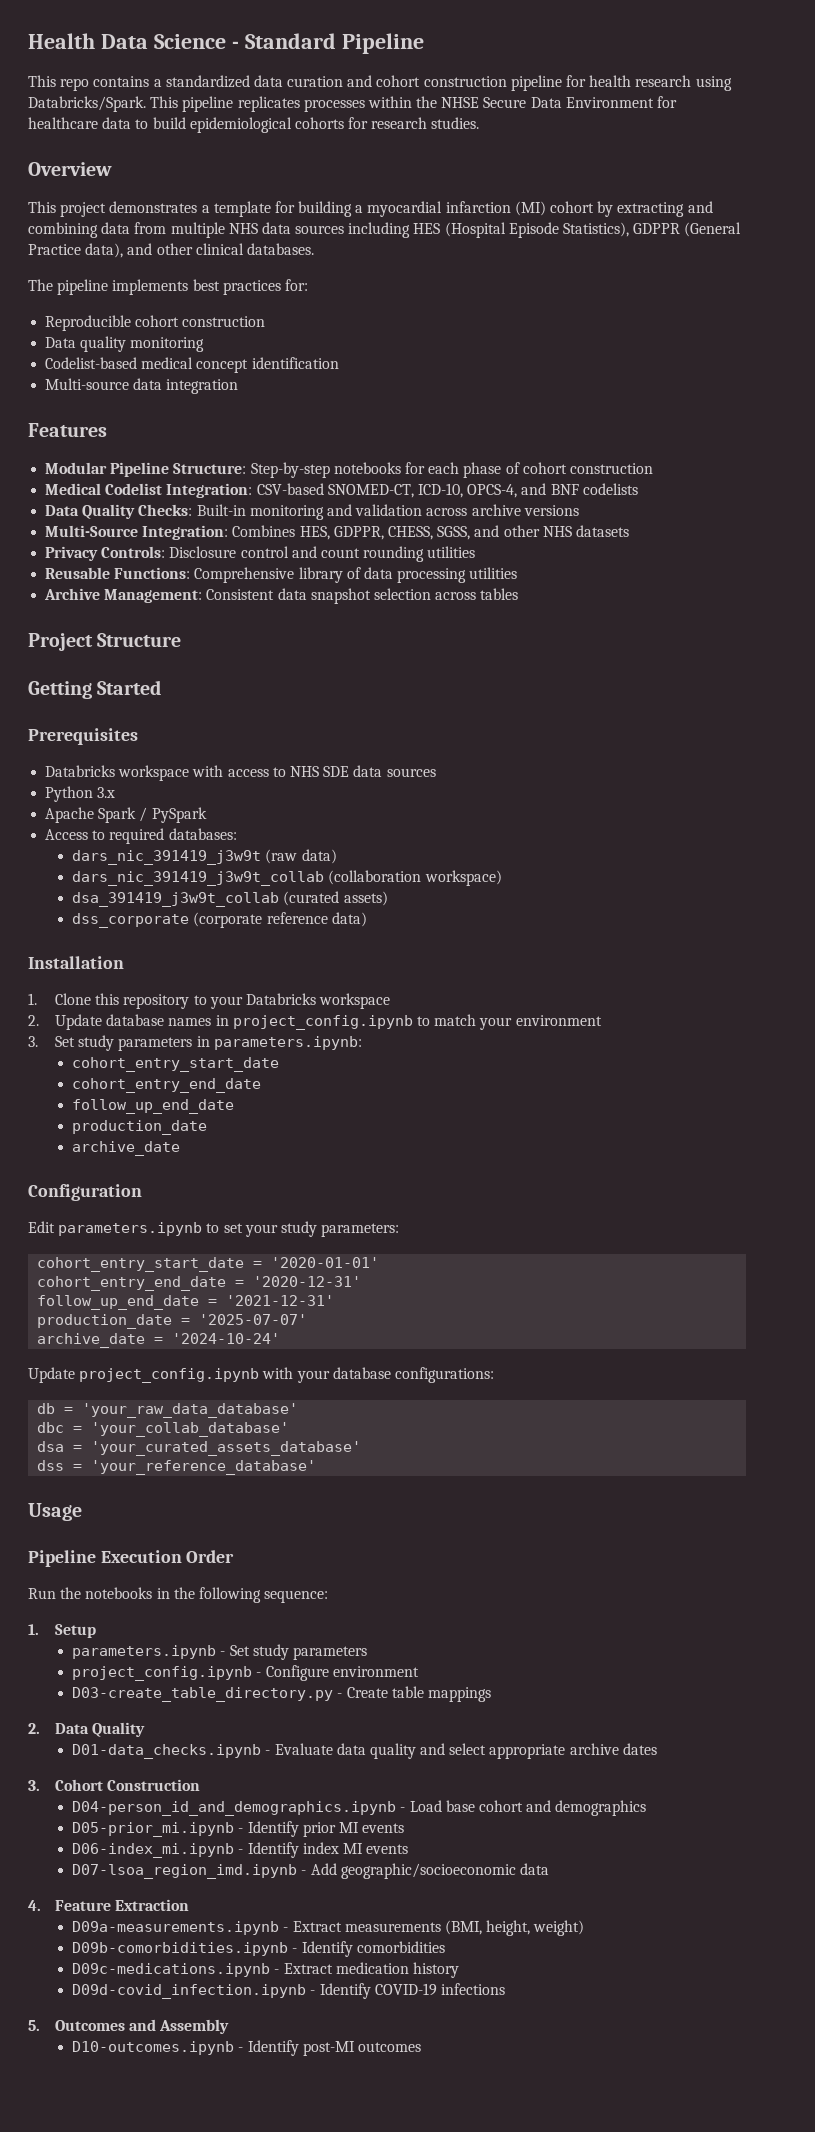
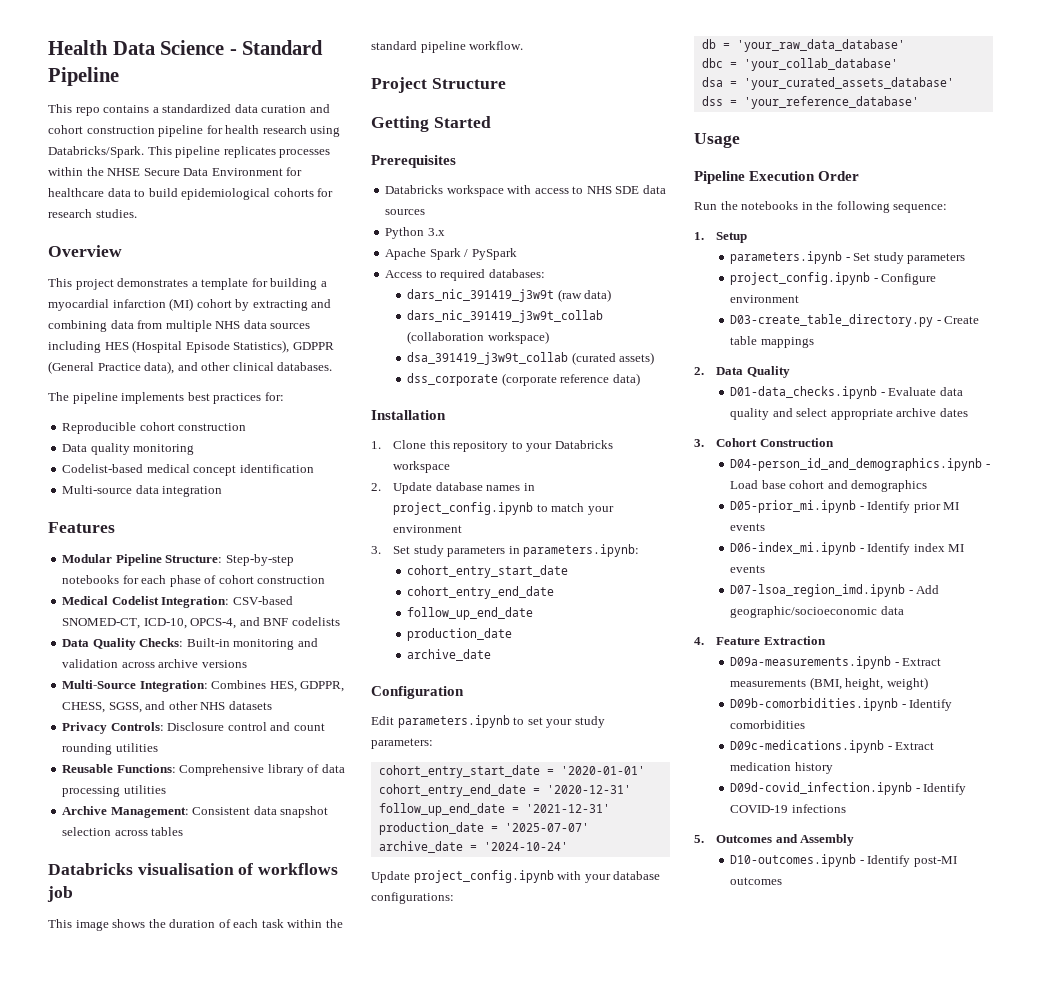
+ Databricks visualisation of workflows job
+ This image shows the duration of each task within the standard pipeline workflow.

